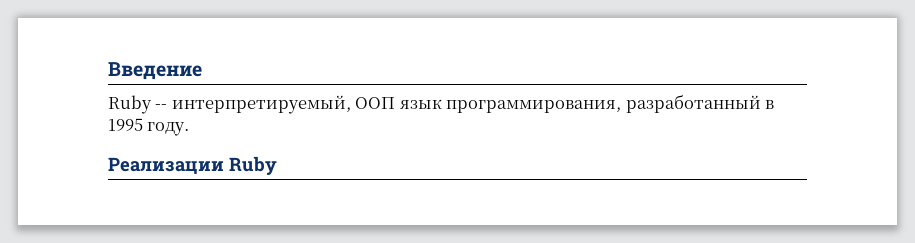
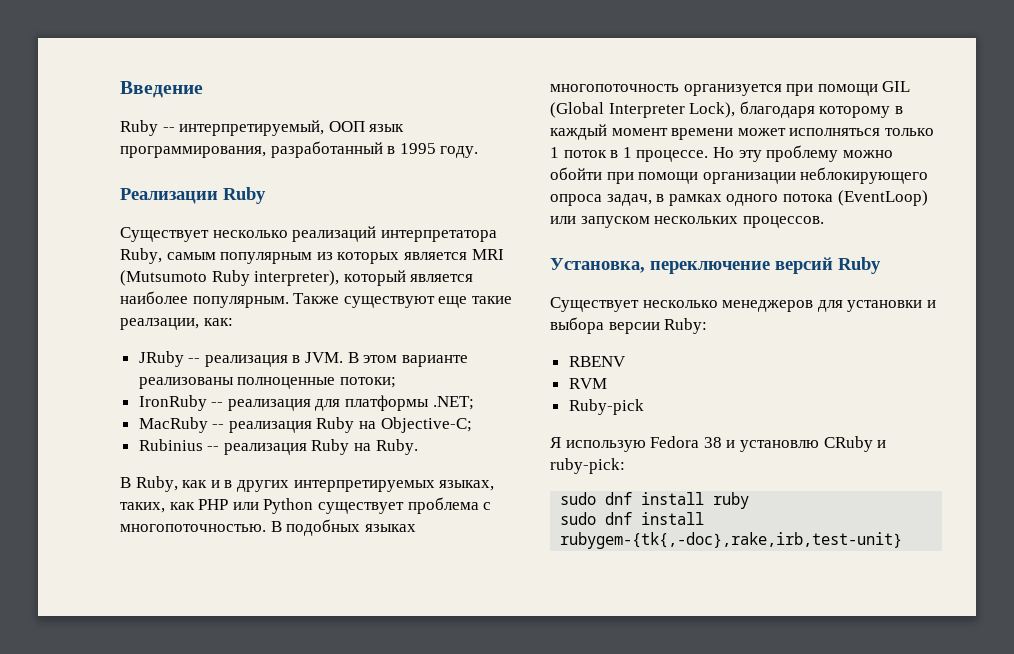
+ Существует несколько реализаций интерпретатора Ruby, самым популярным из которых является MRI (Mutsumoto Ruby interpreter), который является наиболее популярным. Также существуют еще такие реалзации, как:
+ JRuby -- реализация в JVM. В этом варианте реализованы полноценные потоки;
+ IronRuby -- реализация для платформы .NET;
+ MacRuby -- реализация Ruby на Objective-C;
+ Rubinius -- реализация Ruby на Ruby.
+ В Ruby, как и в других интерпретируемых языках, таких, как PHP или Python существует проблема с многопоточностью. В подобных языках многопоточность организуется при помощи GIL (Global Interpreter Lock), благодаря которому в каждый момент времени может исполняться только 1 поток в 1 процессе. Но эту проблему можно обойти при помощи организации неблокирующего опроса задач, в рамках одного потока (EventLoop) или запуском нескольких процессов.
+ Установка, переключение версий Ruby
+ Существует несколько менеджеров для установки и выбора версии Ruby:
+ RBENV
+ RVM
+ Ruby-pick
+ Я использую Fedora 38 и установлю CRuby и ruby-pick:
+ sudo dnf install ruby
+ sudo dnf install rubygem-{tk{,-doc},rake,irb,test-unit}

